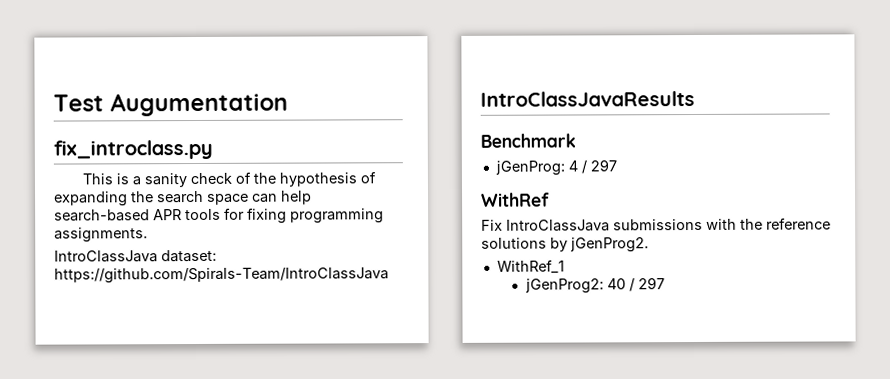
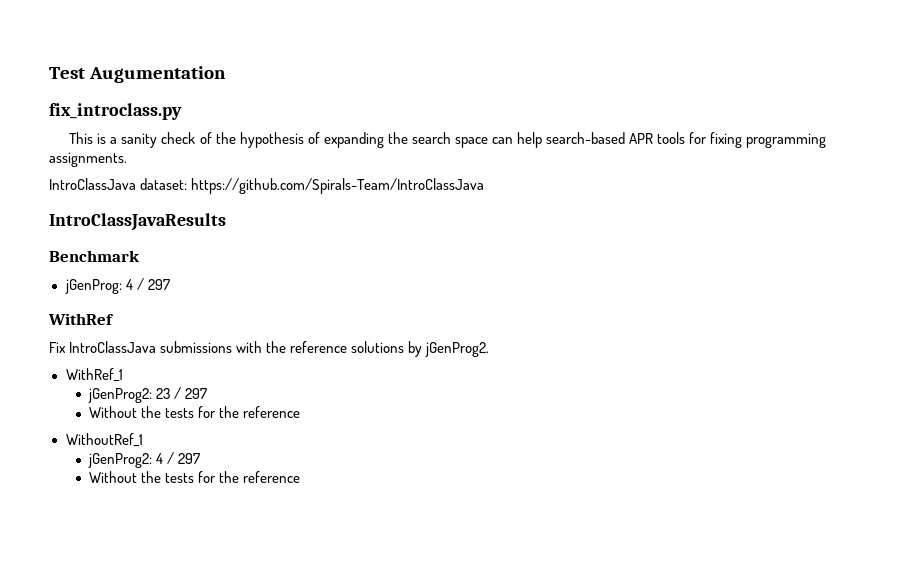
- jGenProg2: 40 / 297
+ jGenProg2: 23 / 297
+ Without the tests for the reference
+ WithoutRef_1
+ jGenProg2: 4 / 297
+ Without the tests for the reference

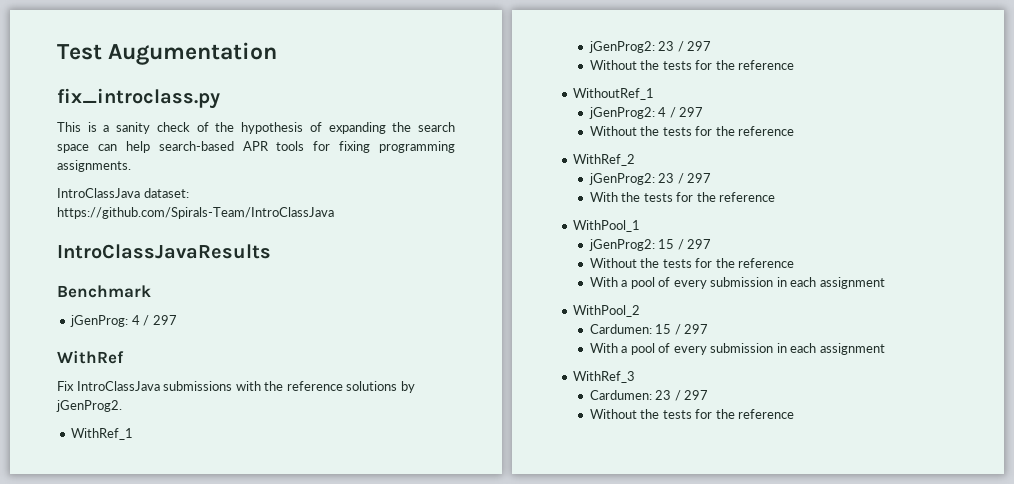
+ WithRef_2
+ jGenProg2: 23 / 297
+ With the tests for the reference
+ WithPool_1
+ jGenProg2: 15 / 297
+ Without the tests for the reference
+ With a pool of every submission in each assignment
+ WithPool_2
+ Cardumen: 15 / 297
+ With a pool of every submission in each assignment
+ WithRef_3
+ Cardumen: 23 / 297
+ Without the tests for the reference

